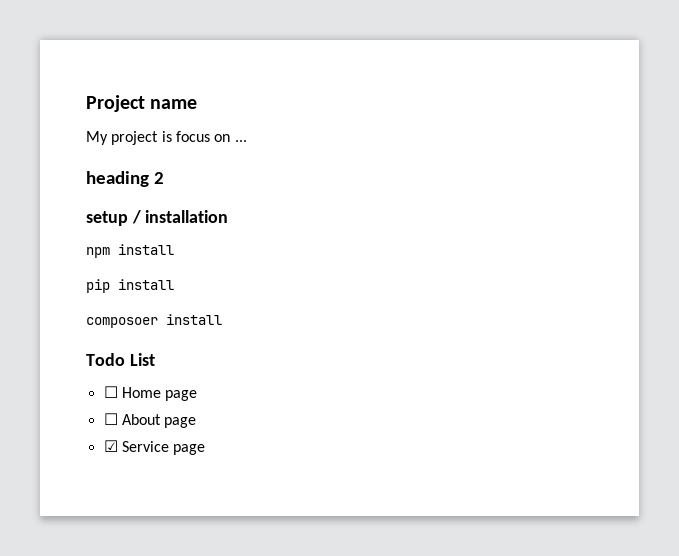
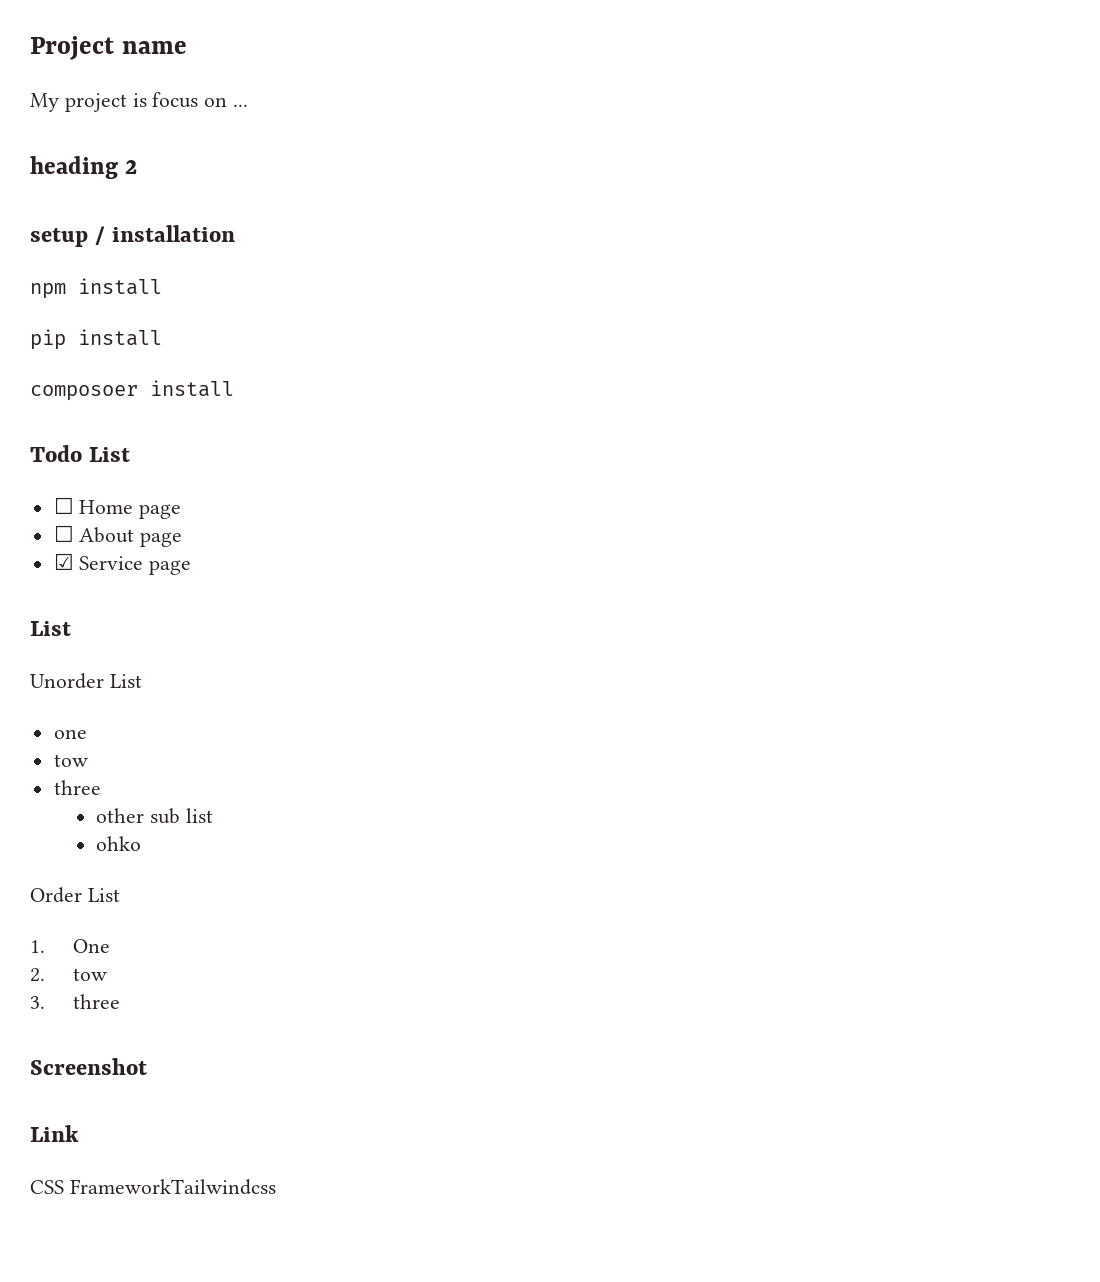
  ☑ Service page
+ List
+ Unorder List
+ one
+ tow
+ three
+ other sub list
+ ohko
+ Order List
+ 1. One
+ 2. tow
+ 3. three
+ Screenshot
+ Link
+ CSS FrameworkTailwindcss

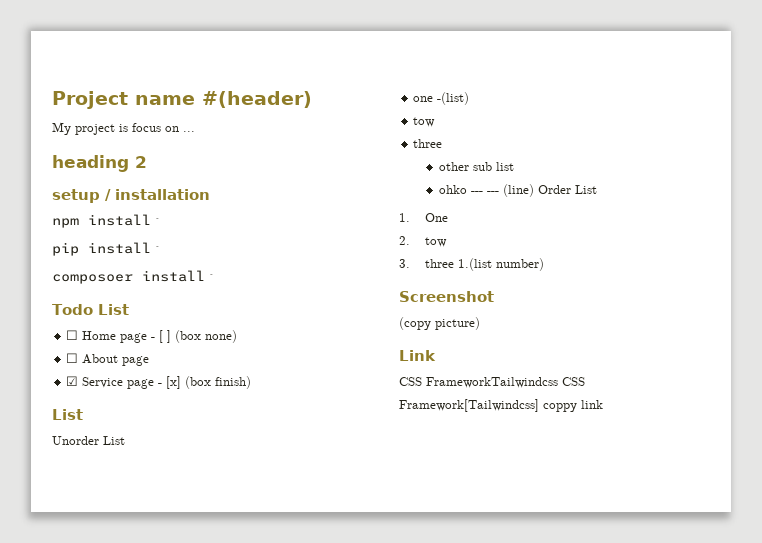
- Project name
+ Project name #(header)
- npm install
+ npm install `
- pip install
+ pip install `
- composoer install
+ composoer install `
- ☐ Home page
+ ☐ Home page - [ ] (box none)
- ☑ Service page
+ ☑ Service page - [x] (box finish)
- one
+ one -(list)
- ohko
- Order List
+ ohko --- --- (line) Order List
- 3. three
+ 3. three 1.(list number)
+ (copy picture)
- CSS FrameworkTailwindcss
+ CSS FrameworkTailwindcss CSS Framework[Tailwindcss] coppy link

